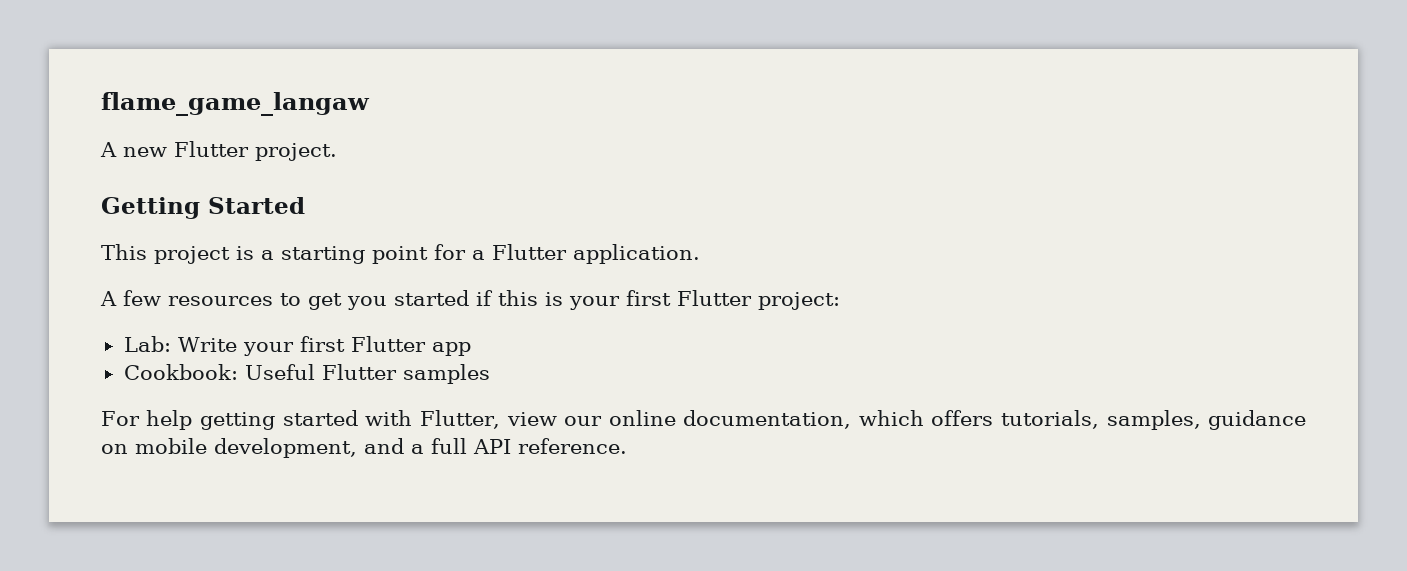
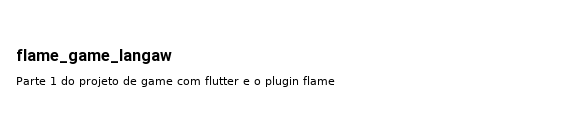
- A new Flutter project.
- Getting Started
- This project is a starting point for a Flutter application.
- A few resources to get you started if this is your first Flutter project:
- Lab: Write your first Flutter app
- Cookbook: Useful Flutter samples
- For help getting started with Flutter, view our online documentation, which offers tutorials, samples, guidance on mobile development, and a full API reference.
+ Parte 1 do projeto de game com flutter e o plugin flame

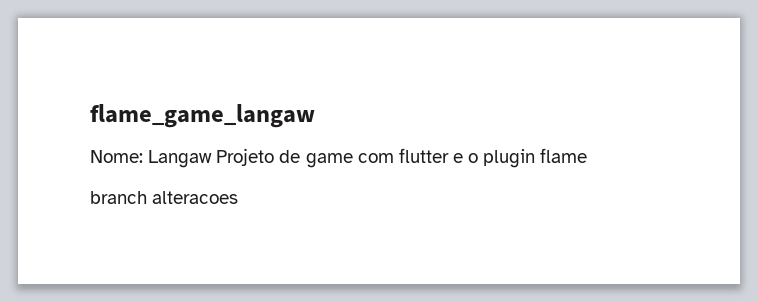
- Parte 1 do projeto de game com flutter e o plugin flame
+ Nome: Langaw Projeto de game com flutter e o plugin flame
+ branch alteracoes

